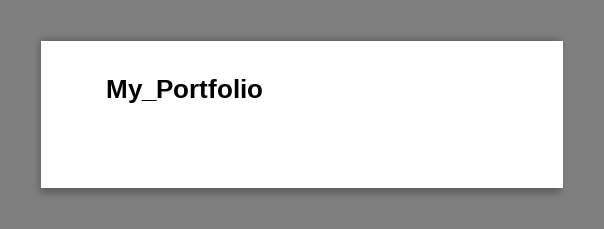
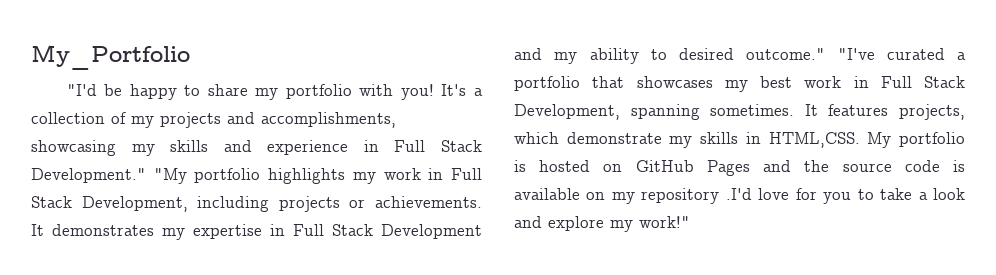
+ "I'd be happy to share my portfolio with you! It's a collection of my projects and accomplishments, showcasing my skills and experience in Full Stack Development." "My portfolio highlights my work in Full Stack Development, including projects or achievements. It demonstrates my expertise in Full Stack Development and my ability to desired outcome." "I've curated a portfolio that showcases my best work in Full Stack Development, spanning sometimes. It features projects, which demonstrate my skills in HTML,CSS. My portfolio is hosted on GitHub Pages and the source code is available on my repository .I'd love for you to take a look and explore my work!"

